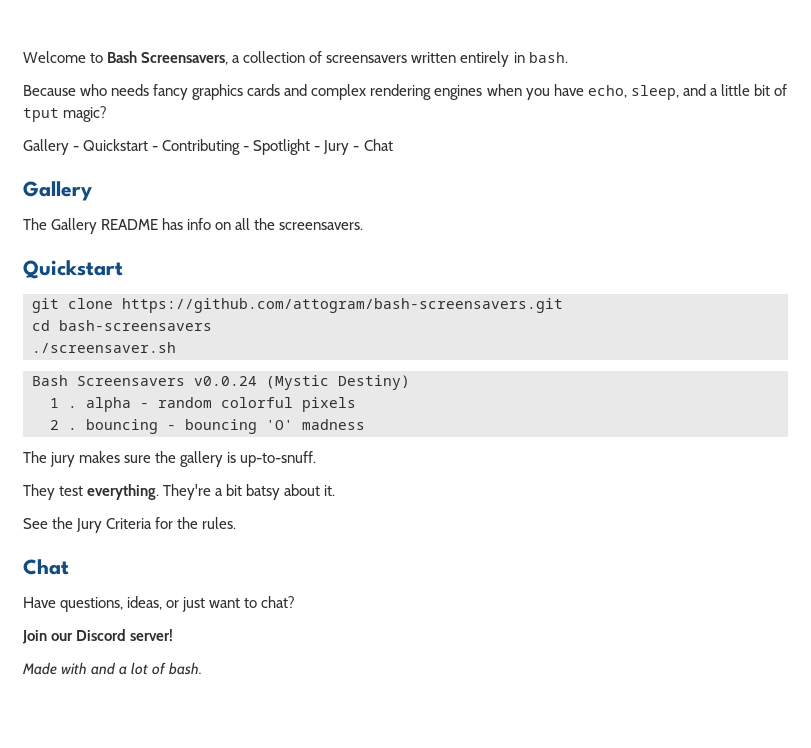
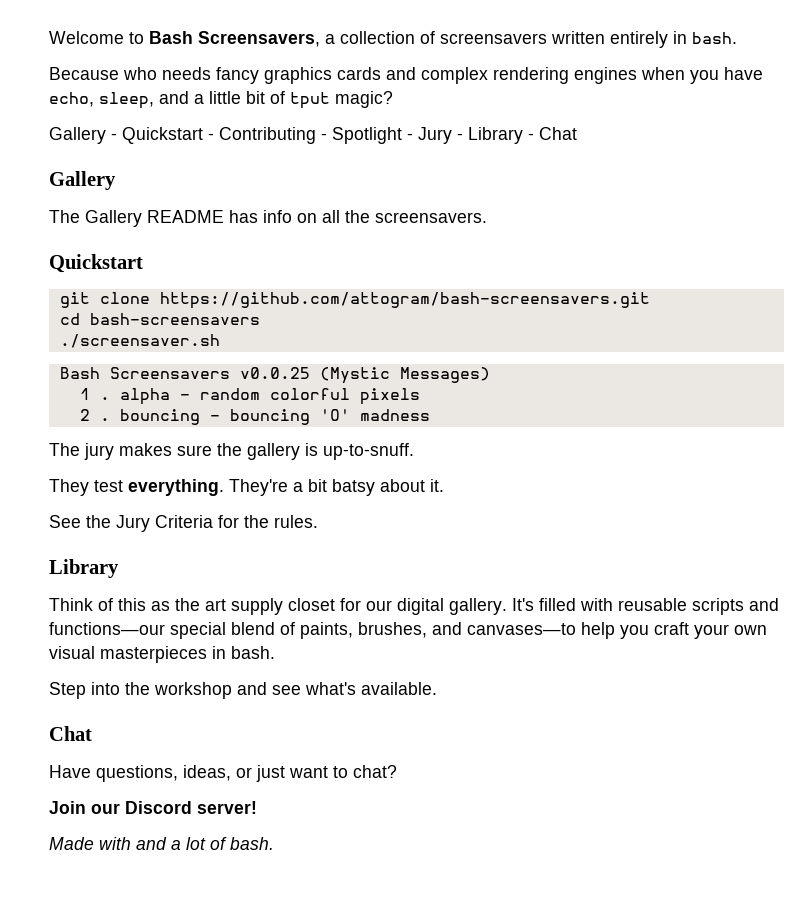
- Gallery - Quickstart - Contributing - Spotlight - Jury - Chat
+ Gallery - Quickstart - Contributing - Spotlight - Jury - Library - Chat
- Bash Screensavers v0.0.24 (Mystic Destiny)
+ Bash Screensavers v0.0.25 (Mystic Messages)
  See the Jury Criteria for the rules.
+ Library
+ Think of this as the art supply closet for our digital gallery. It's filled with reusable scripts and functions—our special blend of paints, brushes, and canvases—to help you craft your own visual masterpieces in bash.
+ Step into the workshop and see what's available.

